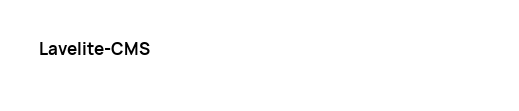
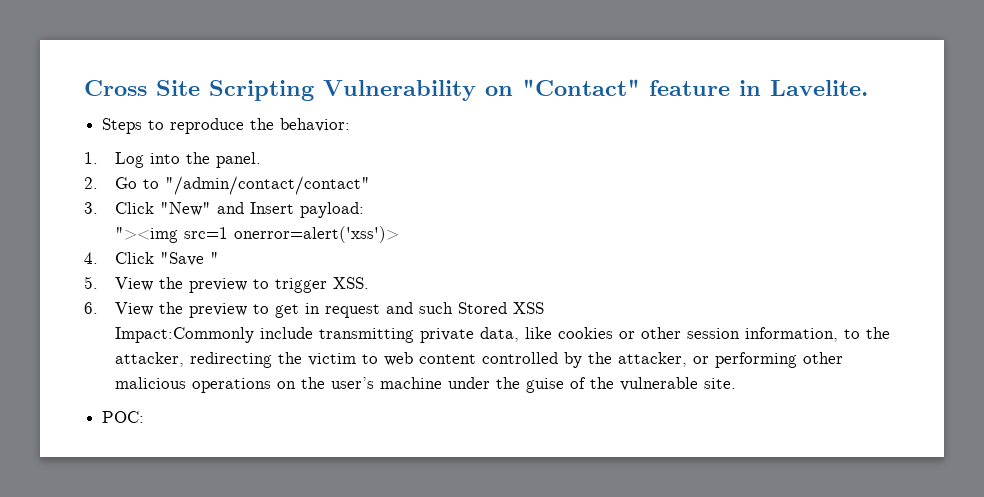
- Lavelite-CMS
+ Cross Site Scripting Vulnerability on "Contact" feature in Lavelite.
+ Steps to reproduce the behavior:
+ 1. Log into the panel.
+ 2. Go to "/admin/contact/contact"
+ 3. Click "New" and Insert payload:
+ "><img src=1 onerror=alert('xss')>
+ 4. Click "Save "
+ 5. View the preview to trigger XSS.
+ 6. View the preview to get in request and such Stored XSS
+ Impact:Commonly include transmitting private data, like cookies or other session information, to the attacker, redirecting the victim to web content controlled by the attacker, or performing other malicious operations on the user’s machine under the guise of the vulnerable site.
+ POC:

